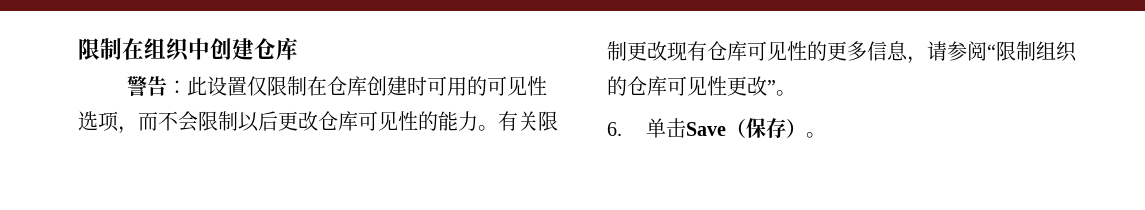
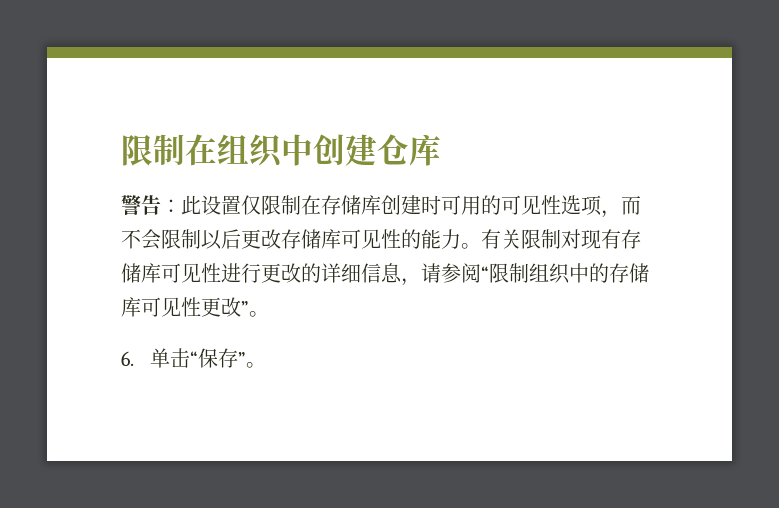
- 警告：此设置仅限制在仓库创建时可用的可见性选项，而不会限制以后更改仓库可见性的能力。
+ 警告：此设置仅限制在存储库创建时可用的可见性选项，而不会限制以后更改存储库可见性的能力。
- 有关限制更改现有仓库可见性的更多信息，请参阅“限制组织的仓库可见性更改”。
+ 有关限制对现有存储库可见性进行更改的详细信息，请参阅“限制组织中的存储库可见性更改”。
- 6.单击Save（保存）。
+ 6.单击“保存”。

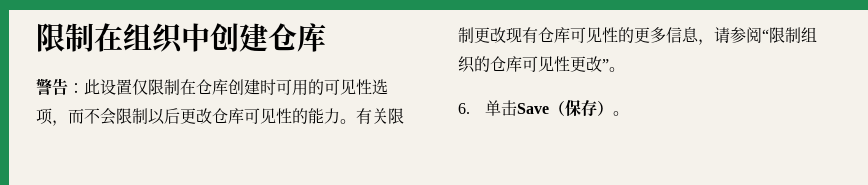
- 警告：此设置仅限制在存储库创建时可用的可见性选项，而不会限制以后更改存储库可见性的能力。
+ 警告：此设置仅限制在仓库创建时可用的可见性选项，而不会限制以后更改仓库可见性的能力。
- 有关限制对现有存储库可见性进行更改的详细信息，请参阅“限制组织中的存储库可见性更改”。
+ 有关限制更改现有仓库可见性的更多信息，请参阅“限制组织的仓库可见性更改”。
- 6.单击“保存”。
+ 6.单击Save（保存）。

